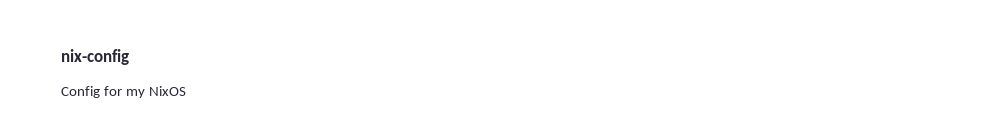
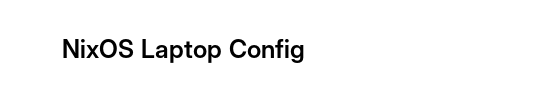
- nix-config
- Config for my NixOS
+ NixOS Laptop Config

